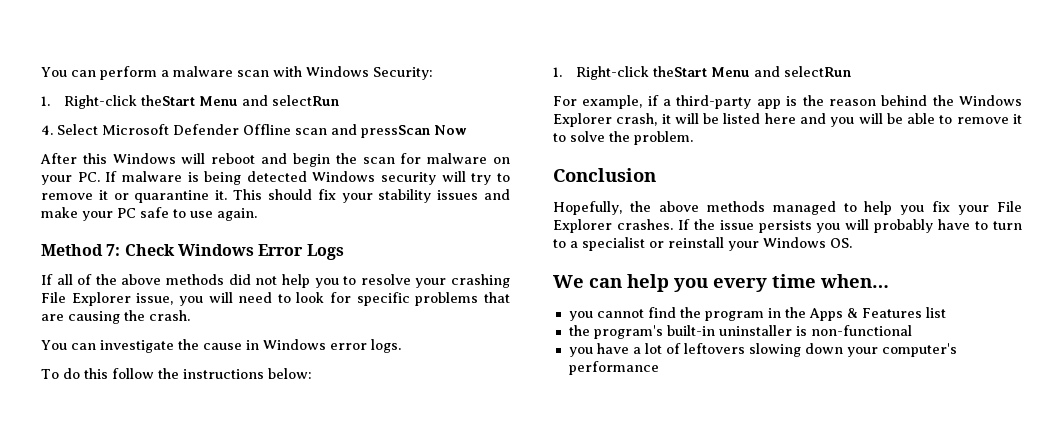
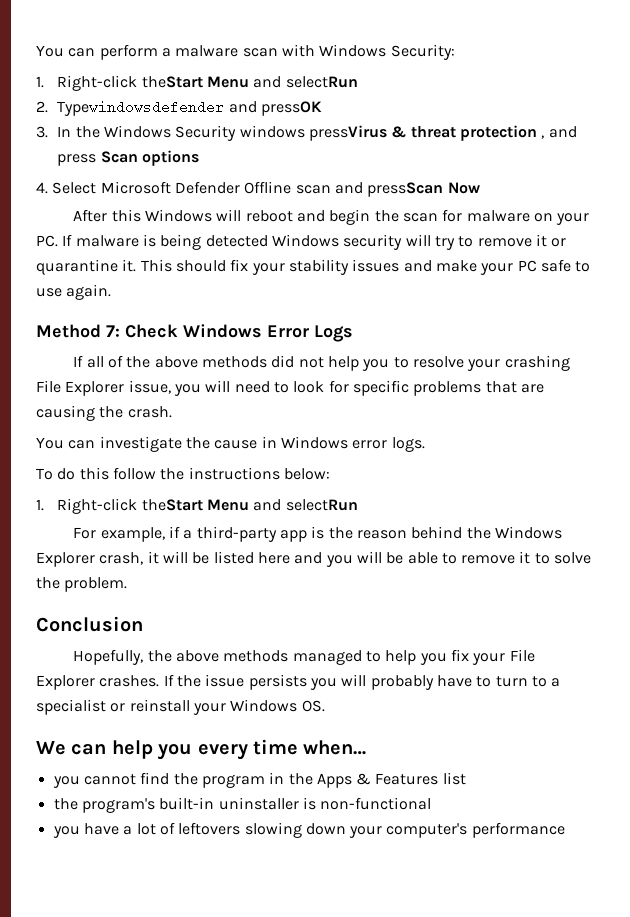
+ 2. Typewindowsdefender and pressOK
+ 3. In the Windows Security windows pressVirus & threat protection , and press Scan options

